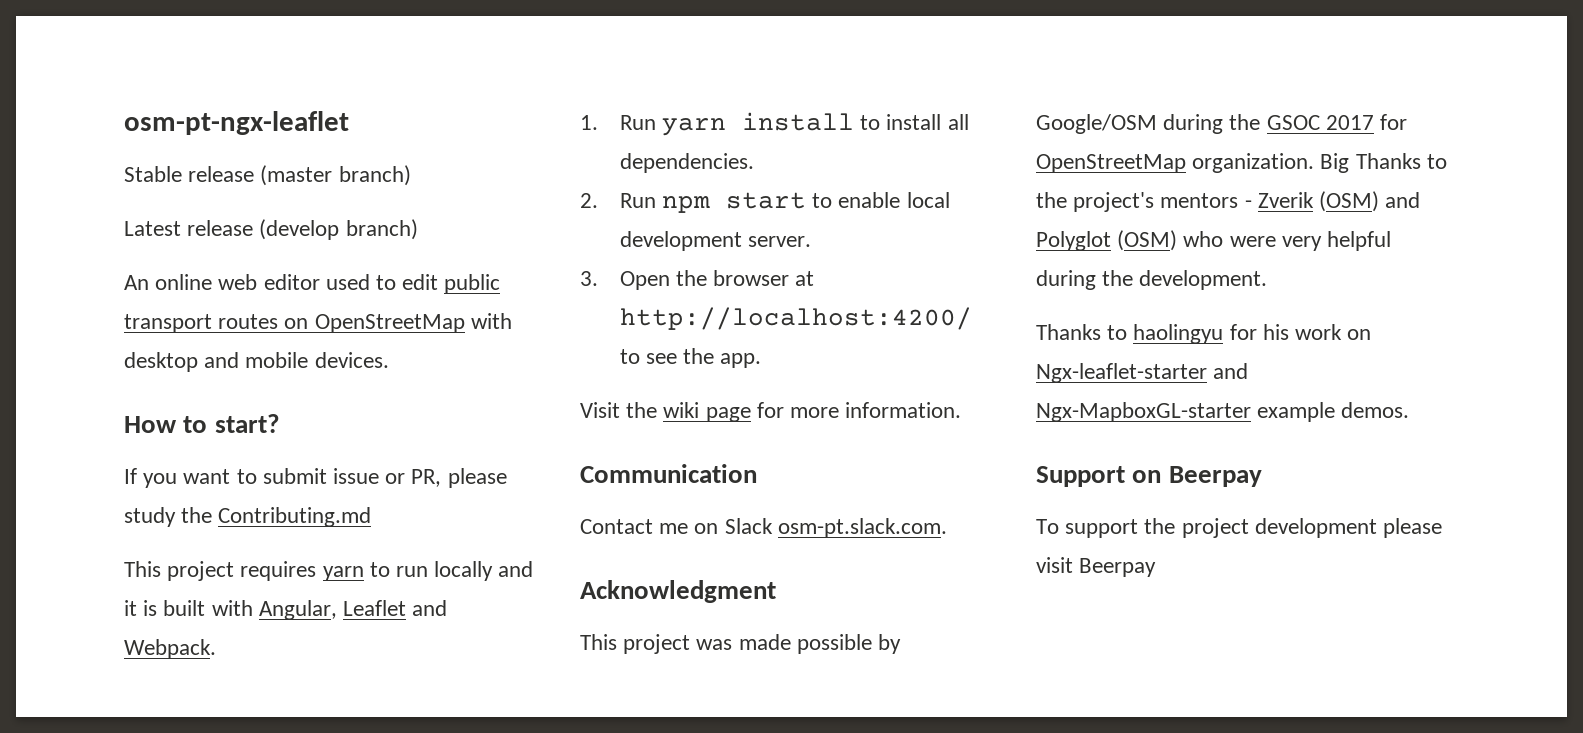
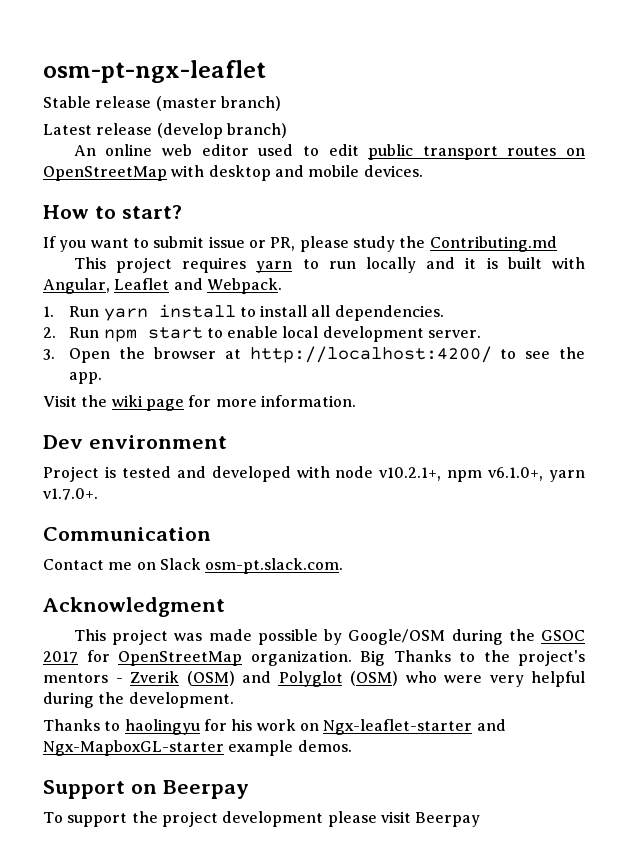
+ Dev environment
+ Project is tested and developed with node v10.2.1+, npm v6.1.0+, yarn v1.7.0+.

